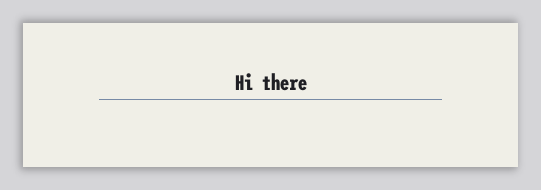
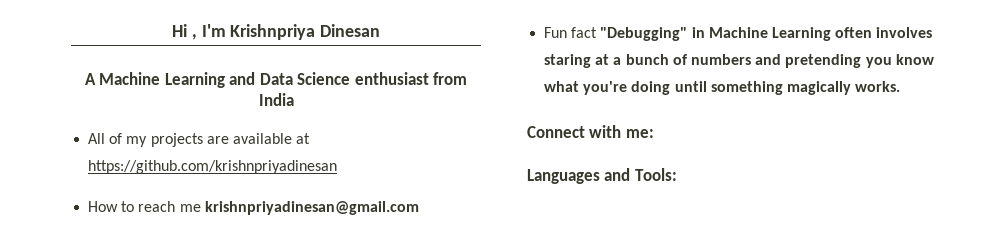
- Hi there
+ Hi , I'm Krishnpriya Dinesan
+ A Machine Learning and Data Science enthusiast from India
+ All of my projects are available at https://github.com/krishnpriyadinesan
+ How to reach me krishnpriyadinesan@gmail.com
+ Fun fact "Debugging" in Machine Learning often involves staring at a bunch of numbers and pretending you know what you're doing until something magically works.
+ Connect with me:
+ Languages and Tools:

